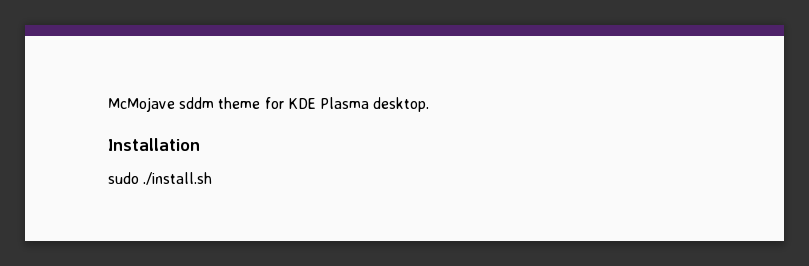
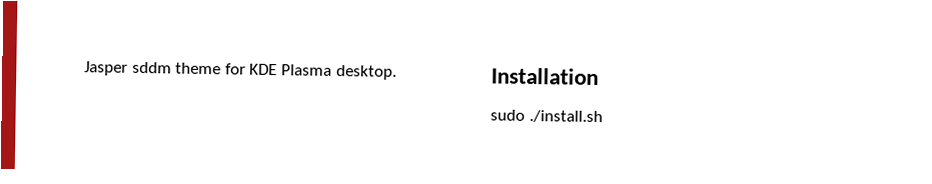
- McMojave sddm theme for KDE Plasma desktop.
+ Jasper sddm theme for KDE Plasma desktop.

